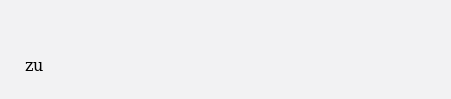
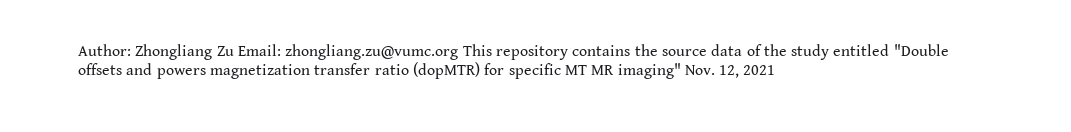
- zu
+ Author: Zhongliang Zu Email: zhongliang.zu@vumc.org This repository contains the source data of the study entitled "Double offsets and powers magnetization transfer ratio (dopMTR) for specific MT MR imaging" Nov. 12, 2021

